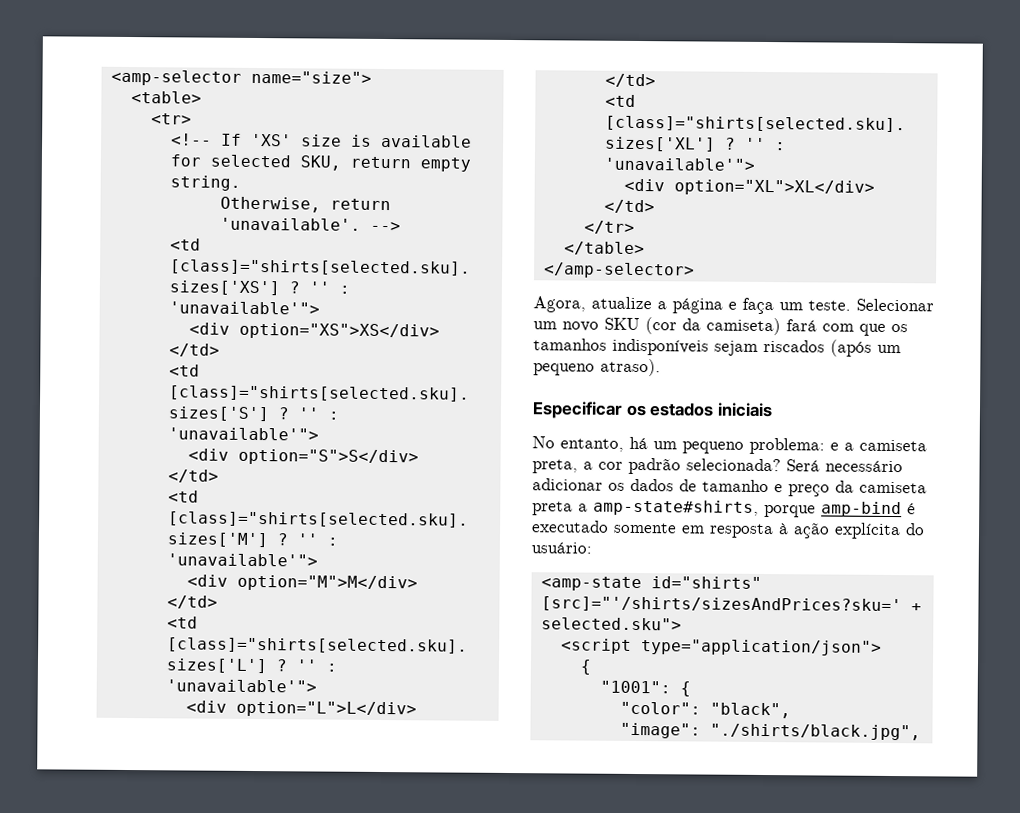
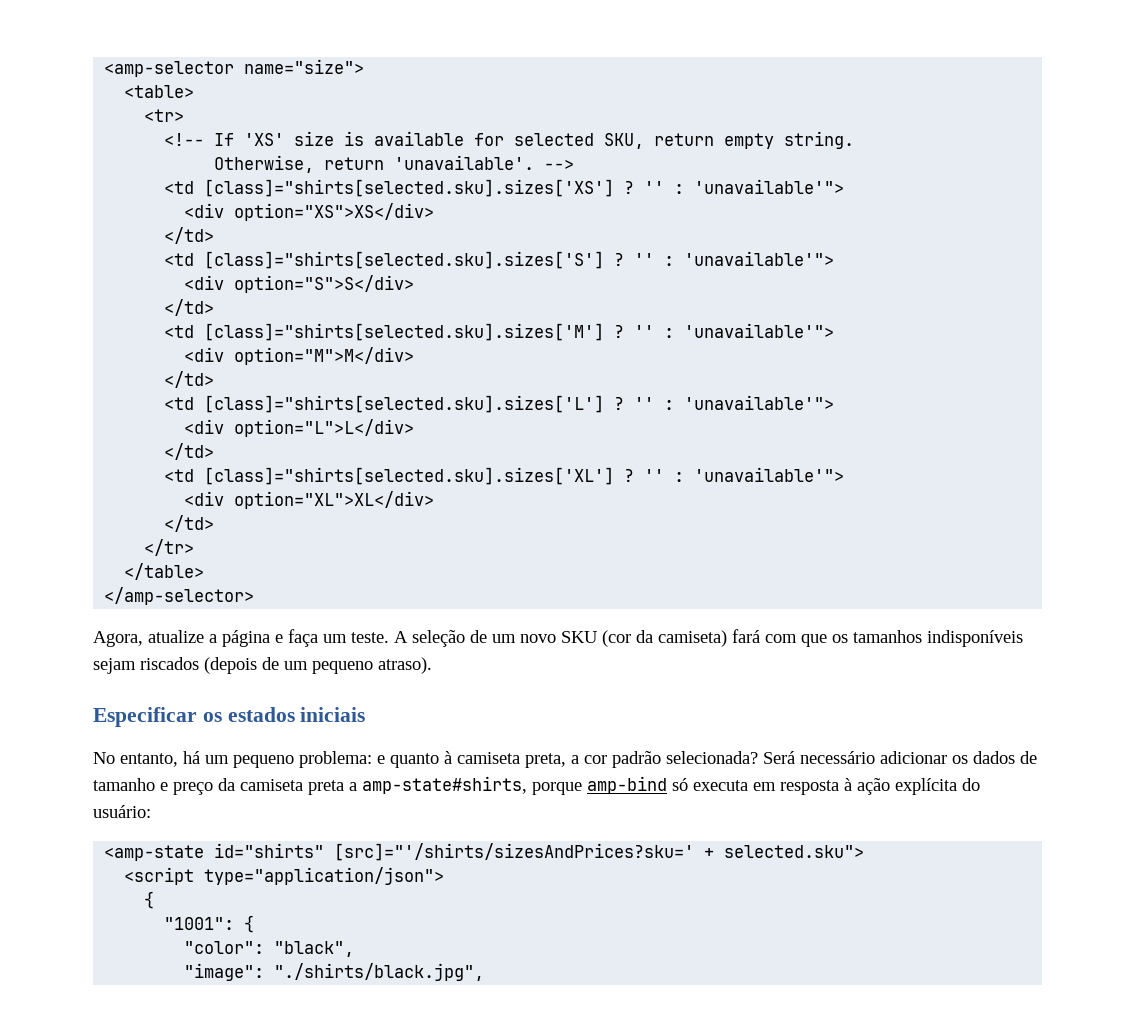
- Selecionar um novo SKU (cor da camiseta) fará com que os tamanhos indisponíveis sejam riscados (após um pequeno atraso).
+ A seleção de um novo SKU (cor da camiseta) fará com que os tamanhos indisponíveis sejam riscados (depois de um pequeno atraso).
- No entanto, há um pequeno problema: e a camiseta preta, a cor padrão selecionada?
+ No entanto, há um pequeno problema: e quanto à camiseta preta, a cor padrão selecionada?
- Será necessário adicionar os dados de tamanho e preço da camiseta preta a amp-state#shirts, porque amp-bind é executado somente em resposta à ação explícita do usuário:
+ Será necessário adicionar os dados de tamanho e preço da camiseta preta a amp-state#shirts, porque amp-bind só executa em resposta à ação explícita do usuário:

